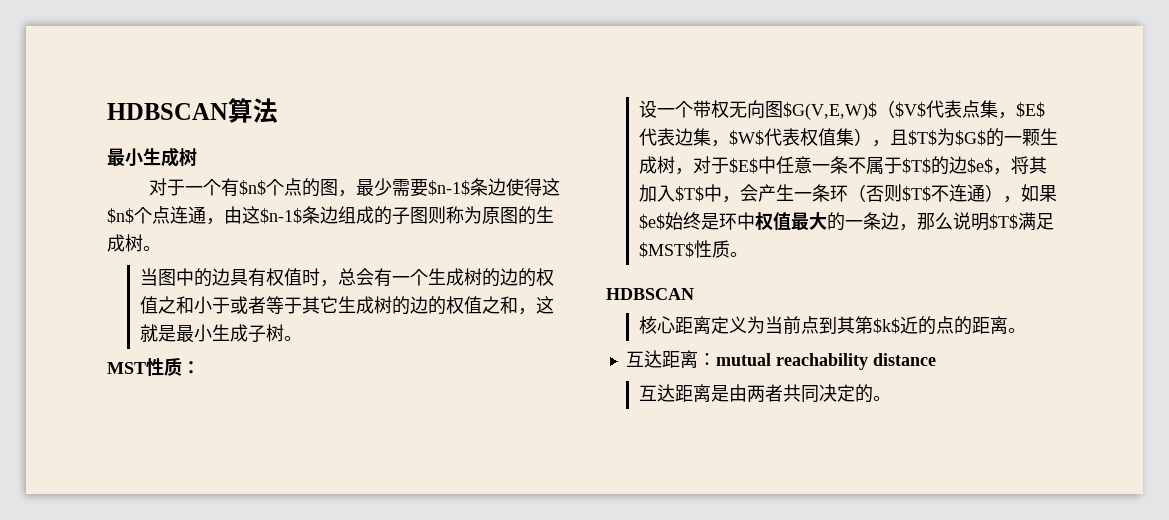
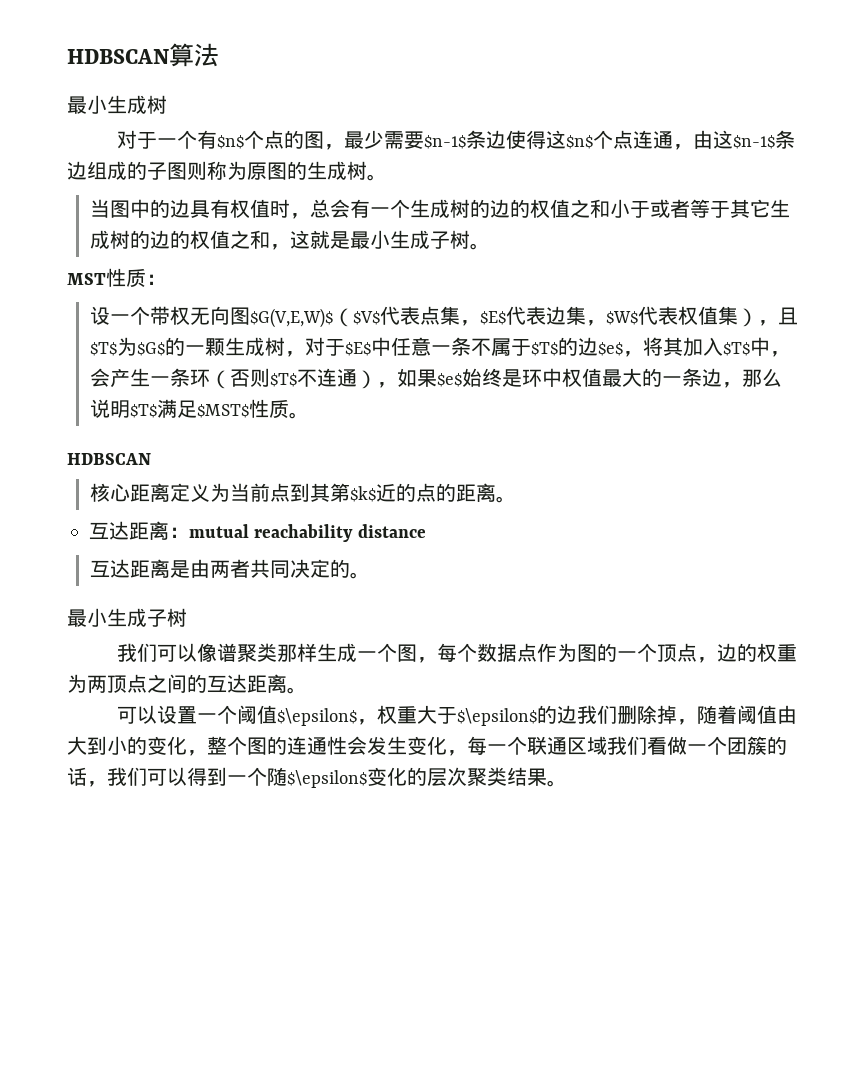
  互达距离是由两者共同决定的。
+ 最小生成子树
+ 我们可以像谱聚类那样生成一个图，每个数据点作为图的一个顶点，边的权重为两顶点之间的互达距离。
+ 可以设置一个阈值$\epsilon$，权重大于$\epsilon$的边我们删除掉，随着阈值由大到小的变化，整个图的连通性会发生变化，每一个联通区域我们看做一个团簇的话，我们可以得到一个随$\epsilon$变化的层次聚类结果。

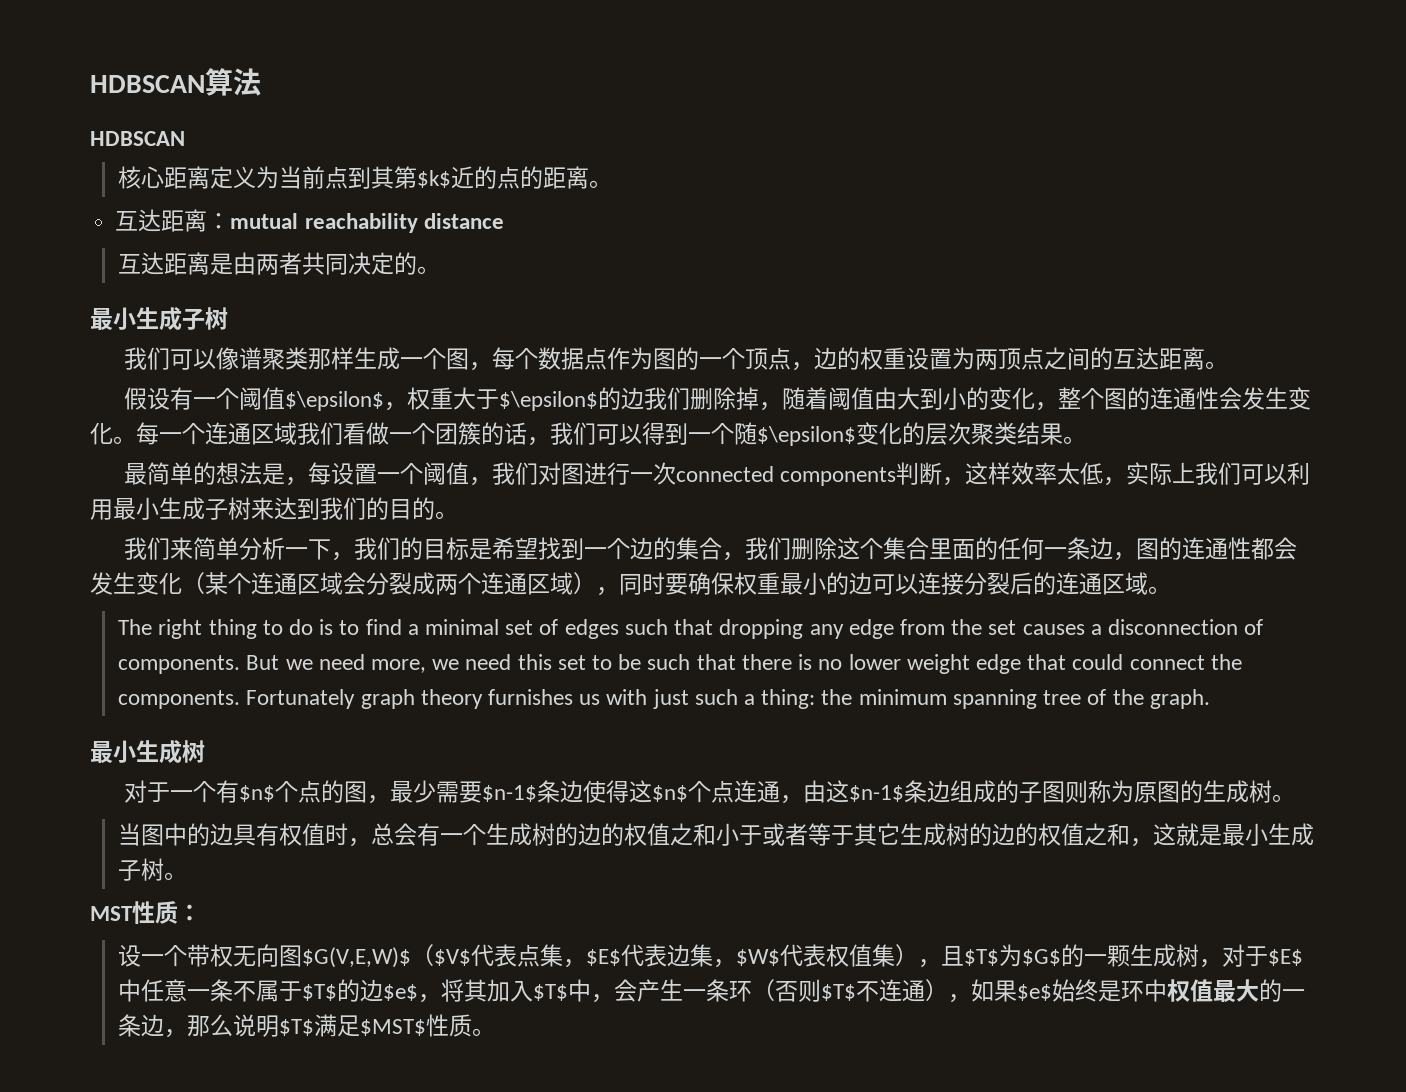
  HDBSCAN算法
+ HDBSCAN
+ 核心距离定义为当前点到其第$k$近的点的距离。
+ 互达距离：mutual reachability distance
+ 互达距离是由两者共同决定的。
+ 最小生成子树
+ 我们可以像谱聚类那样生成一个图，每个数据点作为图的一个顶点，边的权重设置为两顶点之间的互达距离。
+ 假设有一个阈值$\epsilon$，权重大于$\epsilon$的边我们删除掉，随着阈值由大到小的变化，整个图的连通性会发生变化。每一个连通区域我们看做一个团簇的话，我们可以得到一个随$\epsilon$变化的层次聚类结果。
+ 最简单的想法是，每设置一个阈值，我们对图进行一次connected components判断，这样效率太低，实际上我们可以利用最小生成子树来达到我们的目的。
+ 我们来简单分析一下，我们的目标是希望找到一个边的集合，我们删除这个集合里面的任何一条边，图的连通性都会发生变化（某个连通区域会分裂成两个连通区域），同时要确保权重最小的边可以连接分裂后的连通区域。
+ The right thing to do is to find a minimal set of edges such that dropping any edge from the set causes a disconnection of components. But we need more, we need this set to be such that there is no lower weight edge that could connect the components. Fortunately graph theory furnishes us with just such a thing: the minimum spanning tree of the graph.
  设一个带权无向图$G(V,E,W)$（$V$代表点集，$E$代表边集，$W$代表权值集），且$T$为$G$的一颗生成树，对于$E$中任意一条不属于$T$的边$e$，将其加入$T$中，会产生一条环（否则$T$不连通），如果$e$始终是环中权值最大的一条边，那么说明$T$满足$MST$性质。
- HDBSCAN
- 核心距离定义为当前点到其第$k$近的点的距离。
- 互达距离：mutual reachability distance
- 互达距离是由两者共同决定的。
- 最小生成子树
- 我们可以像谱聚类那样生成一个图，每个数据点作为图的一个顶点，边的权重为两顶点之间的互达距离。
- 可以设置一个阈值$\epsilon$，权重大于$\epsilon$的边我们删除掉，随着阈值由大到小的变化，整个图的连通性会发生变化，每一个联通区域我们看做一个团簇的话，我们可以得到一个随$\epsilon$变化的层次聚类结果。

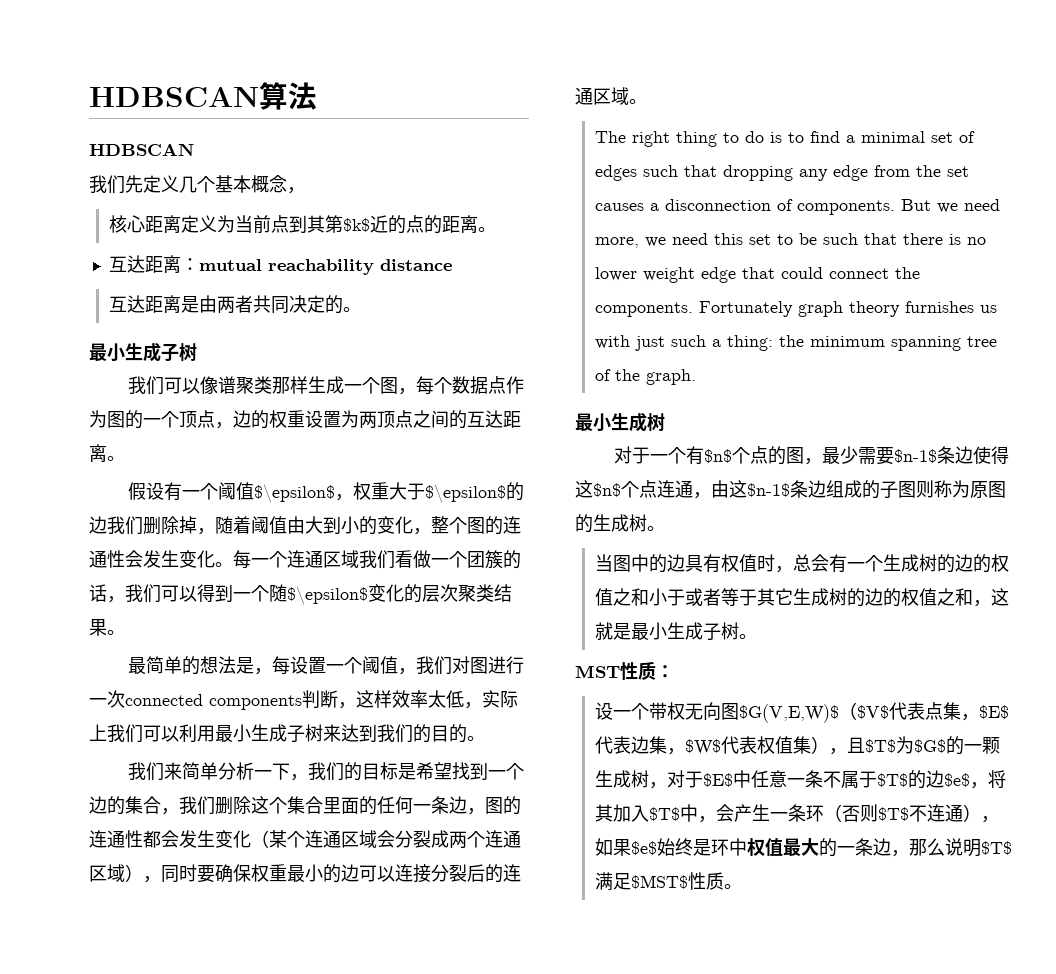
+ 我们先定义几个基本概念，

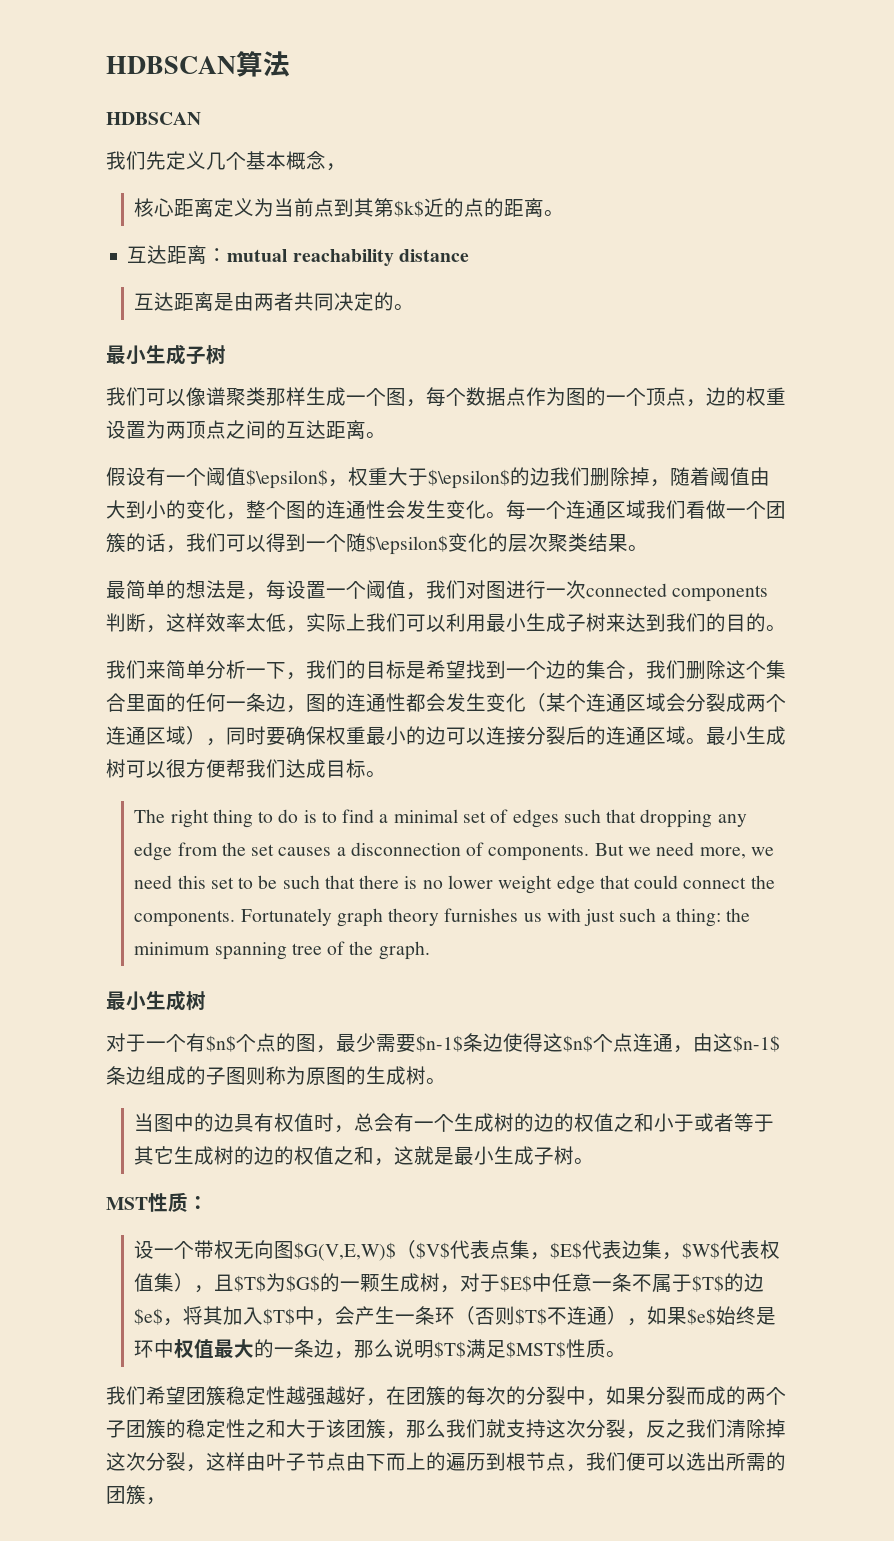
+ 最小生成树可以很方便帮我们达成目标。
+ 我们希望团簇稳定性越强越好，在团簇的每次的分裂中，如果分裂而成的两个子团簇的稳定性之和大于该团簇，那么我们就支持这次分裂，反之我们清除掉这次分裂，这样由叶子节点由下而上的遍历到根节点，我们便可以选出所需的团簇，

